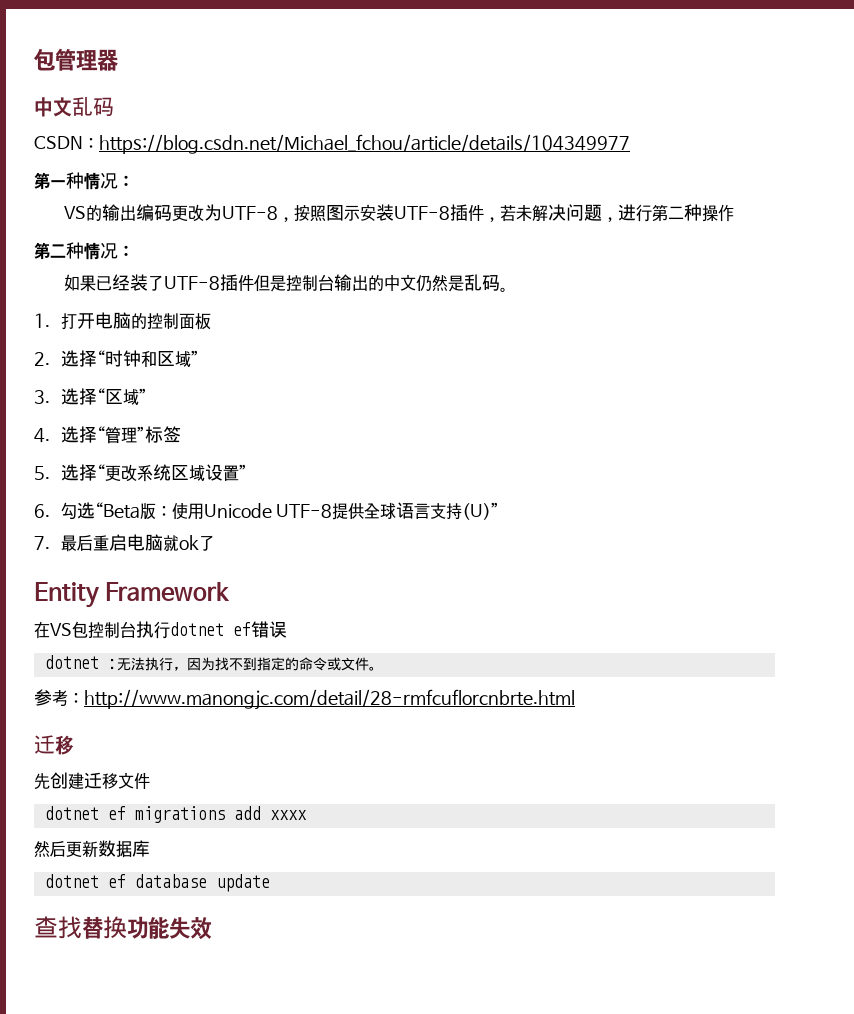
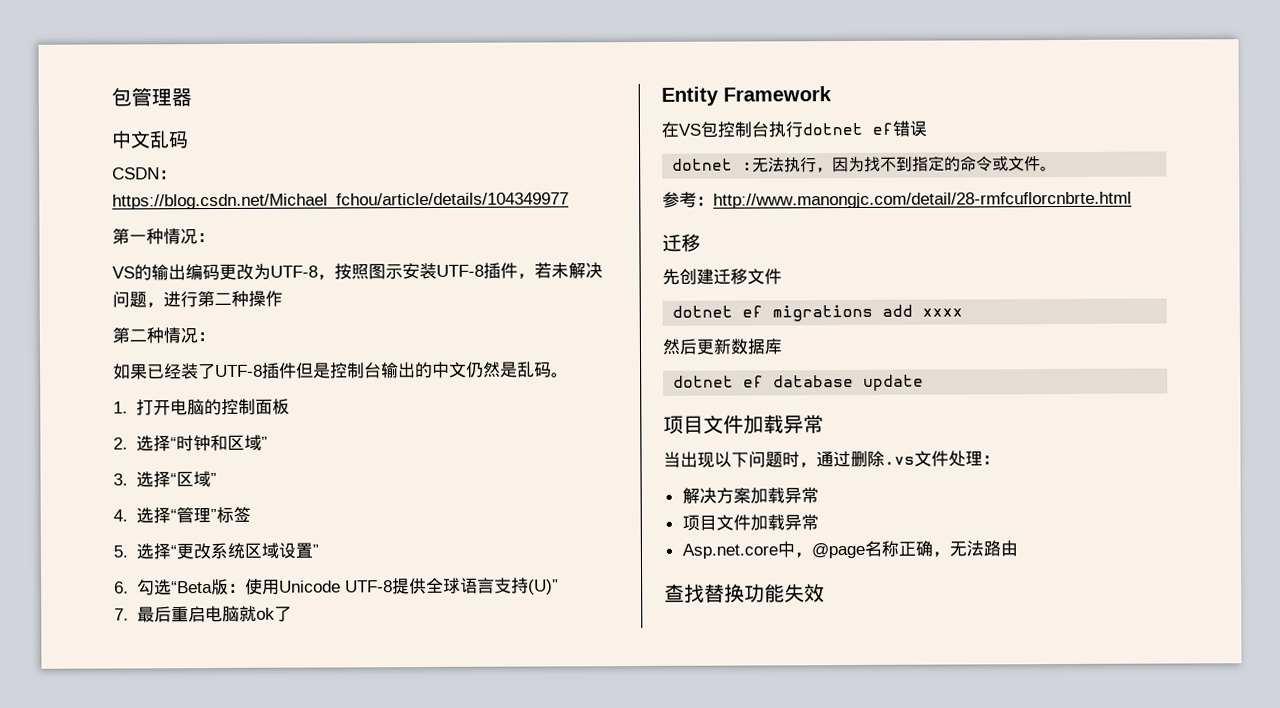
  dotnet ef database update
+ 项目文件加载异常
+ 当出现以下问题时，通过删除.vs文件处理：
+ 解决方案加载异常
+ 项目文件加载异常
+ Asp.net.core中，@page名称正确，无法路由

